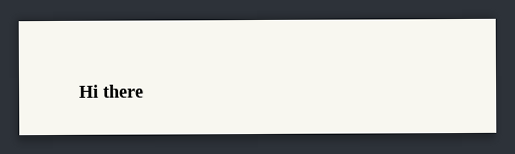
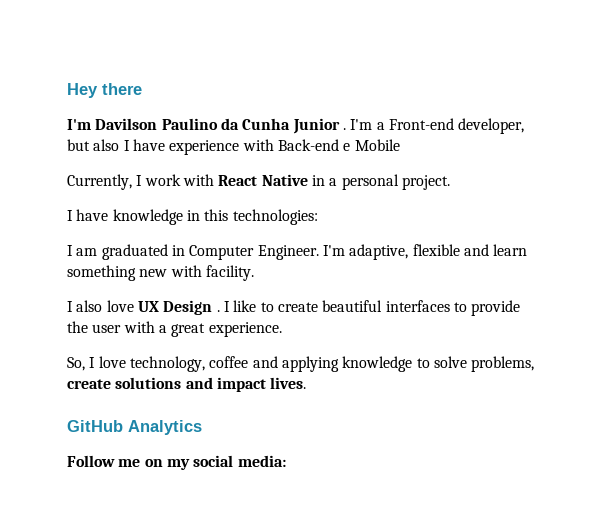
- Hi there
+ Hey there
+ I'm Davilson Paulino da Cunha Junior . I'm a Front-end developer, but also I have experience with Back-end e Mobile
+ Currently, I work with React Native in a personal project.
+ I have knowledge in this technologies:
+ I am graduated in Computer Engineer. I'm adaptive, flexible and learn something new with facility.
+ I also love UX Design . I like to create beautiful interfaces to provide the user with a great experience.
+ So, I love technology, coffee and applying knowledge to solve problems, create solutions and impact lives.
+ GitHub Analytics
+ Follow me on my social media:

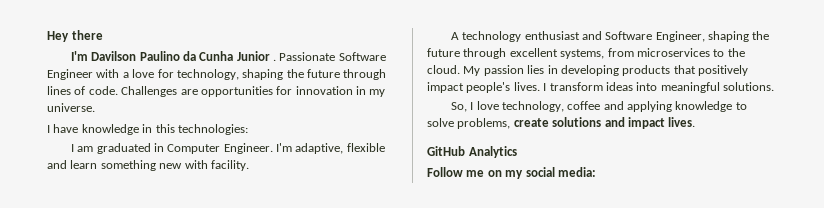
- I'm a Front-end developer, but also I have experience with Back-end e Mobile
- Currently, I work with React Native in a personal project.
+ Passionate Software Engineer with a love for technology, shaping the future through lines of code. Challenges are opportunities for innovation in my universe.
- I also love UX Design . I like to create beautiful interfaces to provide the user with a great experience.
+ A technology enthusiast and Software Engineer, shaping the future through excellent systems, from microservices to the cloud. My passion lies in developing products that positively impact people's lives. I transform ideas into meaningful solutions.

